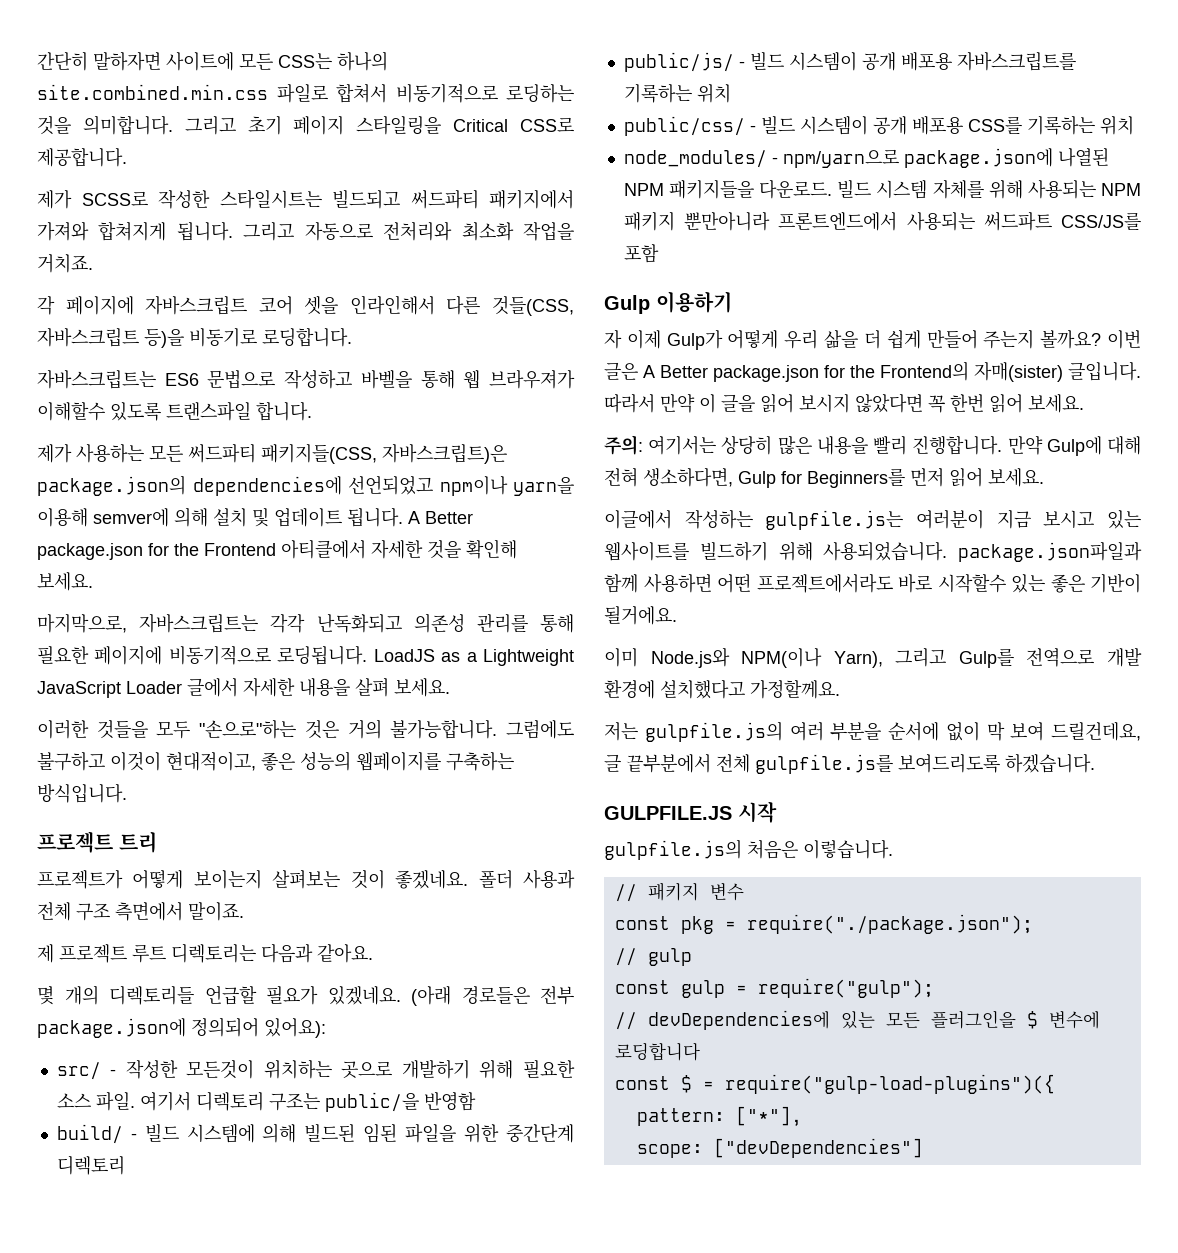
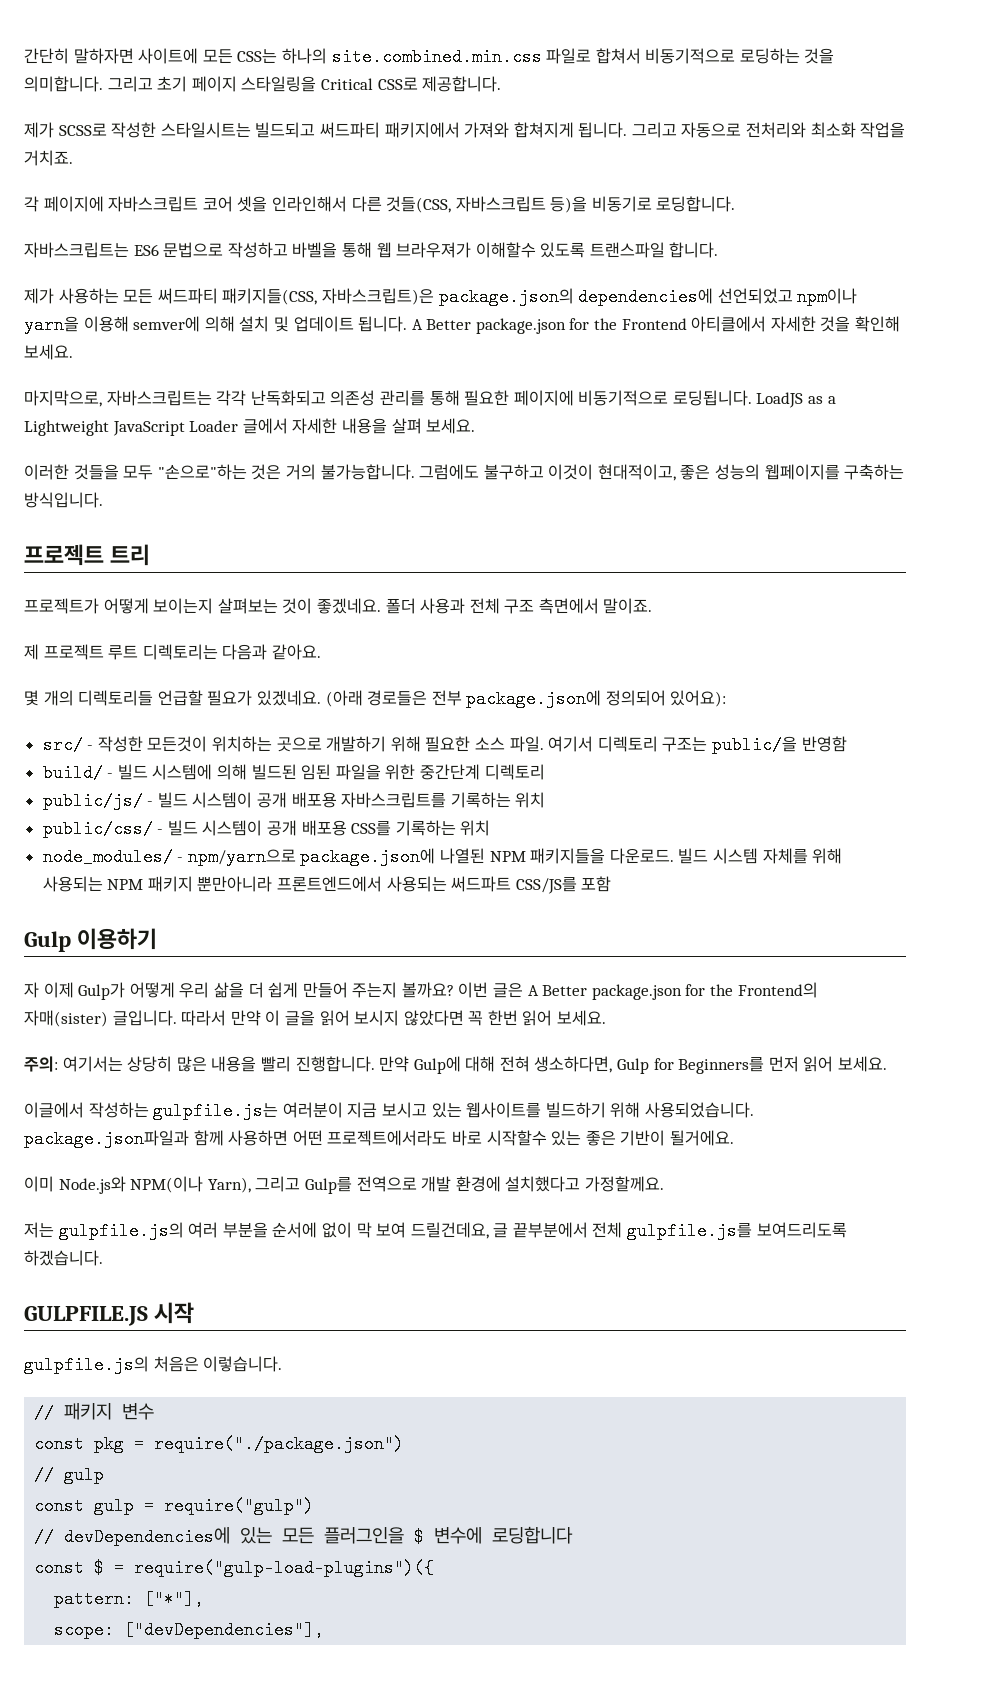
- const pkg = require("./package.json");
+ const pkg = require("./package.json")
- const gulp = require("gulp");
+ const gulp = require("gulp")
- scope: ["devDependencies"]
+ scope: ["devDependencies"],

